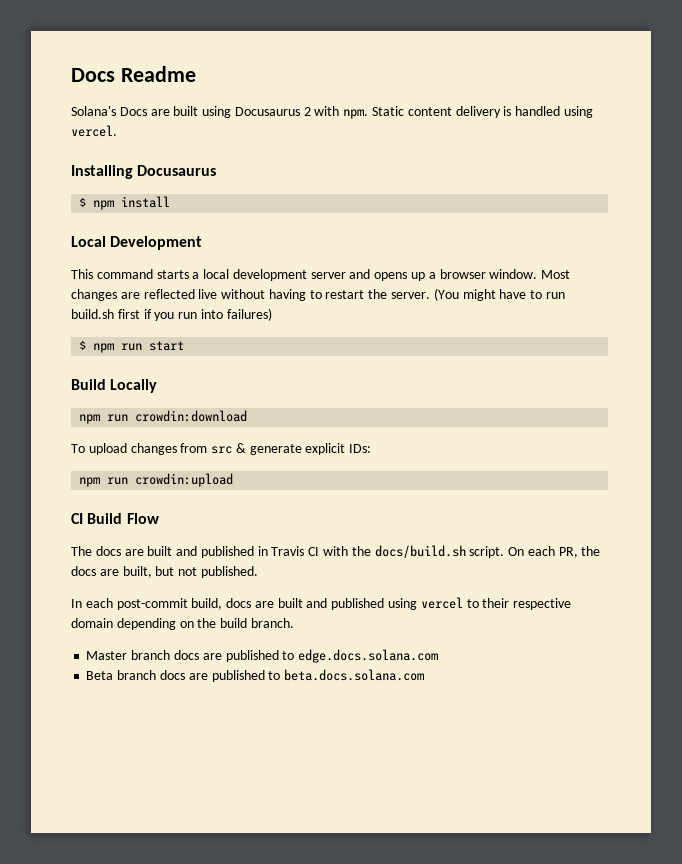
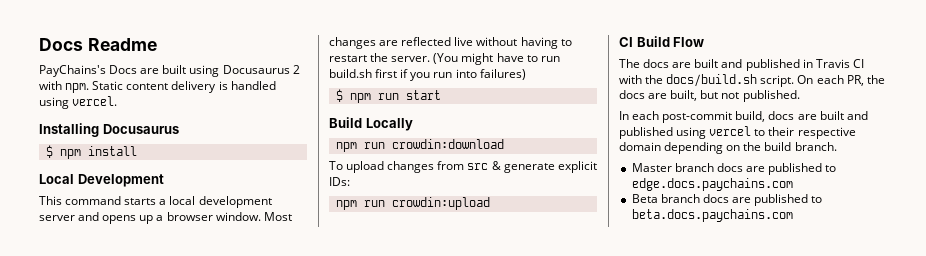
- Solana's Docs are built using Docusaurus 2 with npm.
+ PayChains's Docs are built using Docusaurus 2 with npm.
- Master branch docs are published to edge.docs.solana.com
+ Master branch docs are published to edge.docs.paychains.com
- Beta branch docs are published to beta.docs.solana.com
+ Beta branch docs are published to beta.docs.paychains.com

